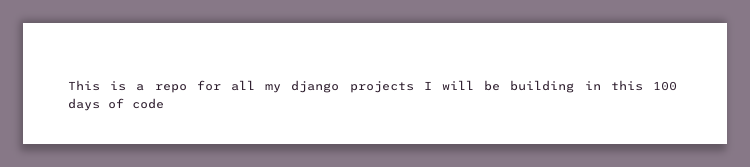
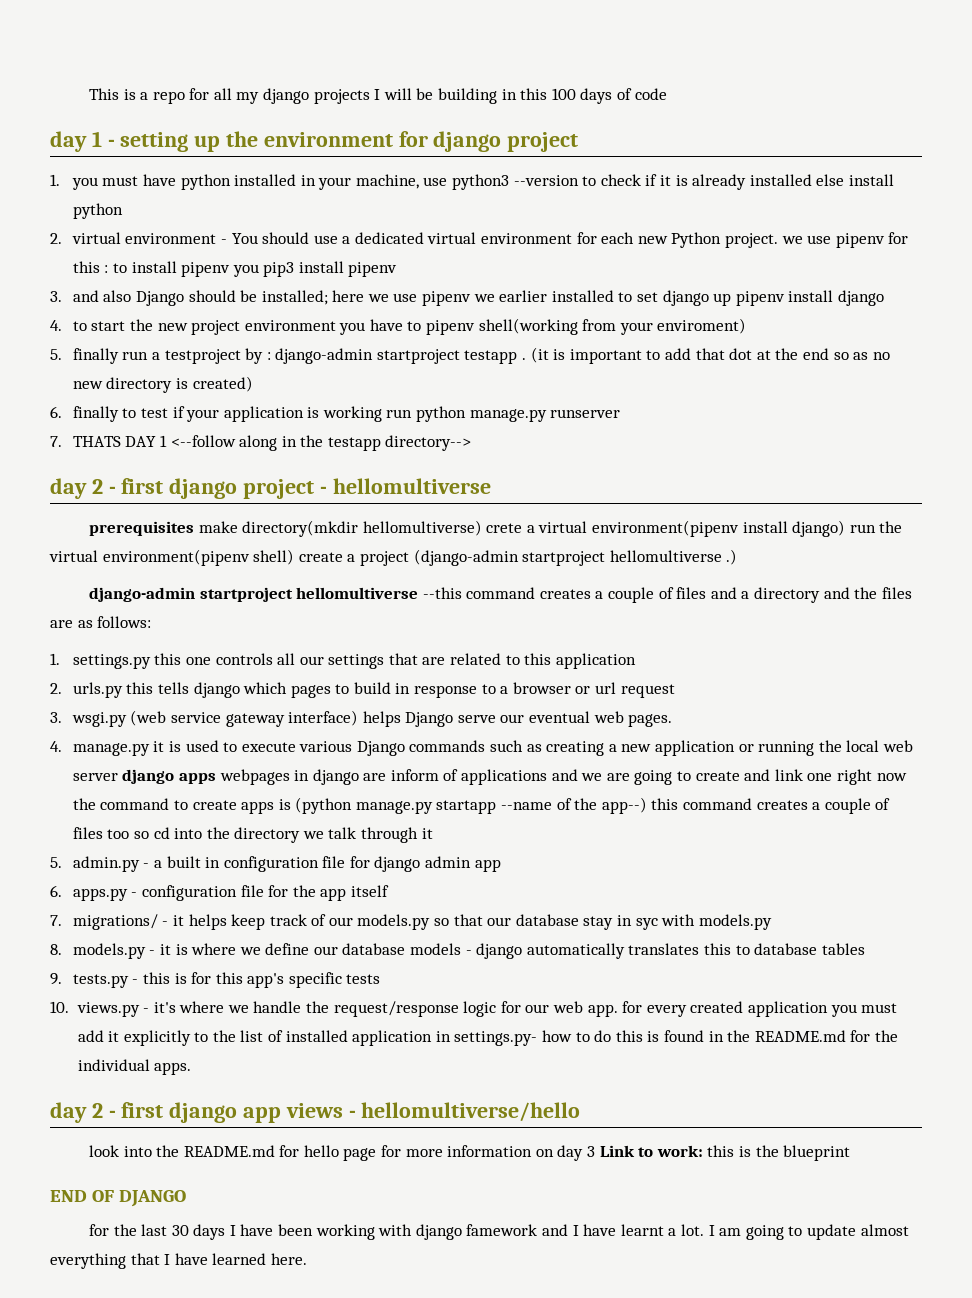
+ day 1 - setting up the environment for django project
+ 1. you must have python installed in your machine, use python3 --version to check if it is already installed else install python
+ 2. virtual environment - You should use a dedicated virtual environment for each new Python project. we use pipenv for this : to install pipenv you pip3 install pipenv
+ 3. and also Django should be installed; here we use pipenv we earlier installed to set django up pipenv install django
+ 4. to start the new project environment you have to pipenv shell(working from your enviroment)
+ 5. finally run a testproject by : django-admin startproject testapp . (it is important to add that dot at the end so as no new directory is created)
+ 6. finally to test if your application is working run python manage.py runserver
+ 7. THATS DAY 1 <--follow along in the testapp directory-->
+ day 2 - first django project - hellomultiverse
+ prerequisites make directory(mkdir hellomultiverse) crete a virtual environment(pipenv install django) run the virtual environment(pipenv shell) create a project (django-admin startproject hellomultiverse .)
+ django-admin startproject hellomultiverse --this command creates a couple of files and a directory and the files are as follows:
+ 1. settings.py this one controls all our settings that are related to this application
+ 2. urls.py this tells django which pages to build in response to a browser or url request
+ 3. wsgi.py (web service gateway interface) helps Django serve our eventual web pages.
+ 4. manage.py it is used to execute various Django commands such as creating a new application or running the local web server django apps webpages in django are inform of applications and we are going to create and link one right now the command to create apps is (python manage.py startapp --name of the app--) this command creates a couple of files too so cd into the directory we talk through it
+ 5. admin.py - a built in configuration file for django admin app
+ 6. apps.py - configuration file for the app itself
+ 7. migrations/ - it helps keep track of our models.py so that our database stay in syc with models.py
+ 8. models.py - it is where we define our database models - django automatically translates this to database tables
+ 9. tests.py - this is for this app's specific tests
+ 10. views.py - it's where we handle the request/response logic for our web app. for every created application you must add it explicitly to the list of installed application in settings.py- how to do this is found in the README.md for the individual apps.
+ day 2 - first django app views - hellomultiverse/hello
+ look into the README.md for hello page for more information on day 3 Link to work: this is the blueprint
+ END OF DJANGO
+ for the last 30 days I have been working with django famework and I have learnt a lot. I am going to update almost everything that I have learned here.

